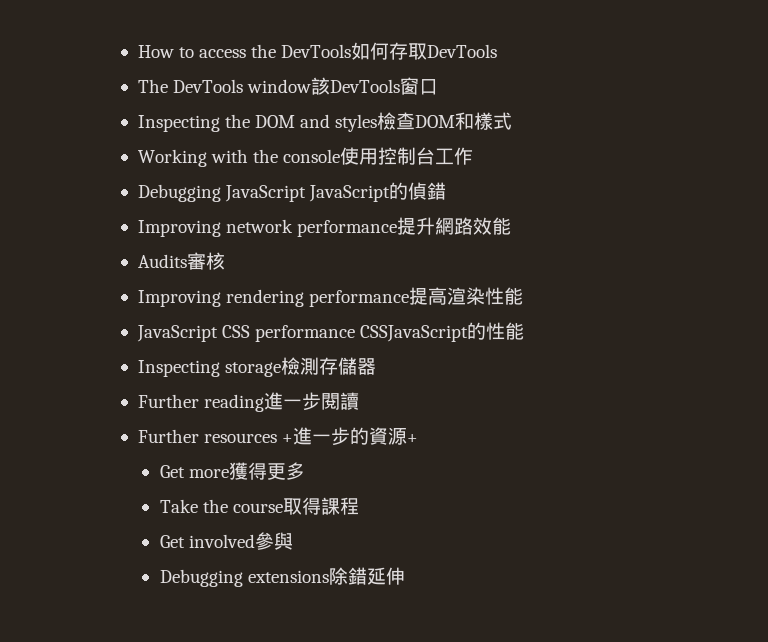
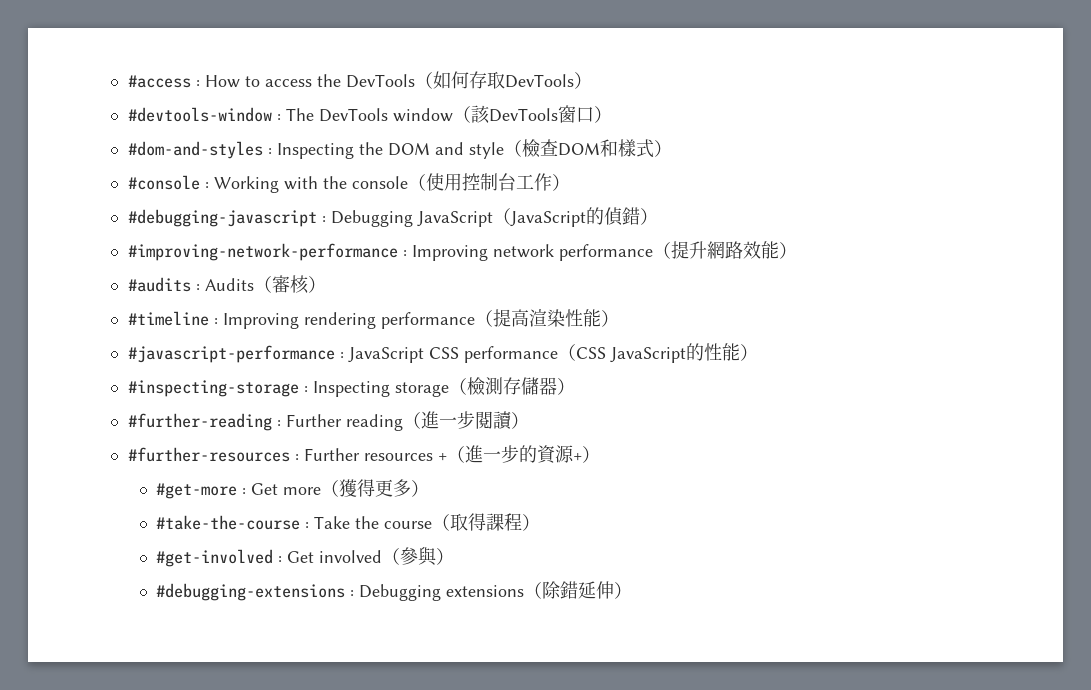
+ #access :
- How to access the DevTools如何存取DevTools
- The DevTools window該DevTools窗口
- Inspecting the DOM and styles檢查DOM和樣式
- Working with the console使用控制台工作
- Debugging JavaScript JavaScript的偵錯
- Improving network performance提升網路效能
- Audits審核
- Improving rendering performance提高渲染性能
- JavaScript CSS performance CSSJavaScript的性能
- Inspecting storage檢測存儲器
- Further reading進一步閱讀
- Further resources +進一步的資源+
- Get more獲得更多
- Take the course取得課程
- Get involved參與
- Debugging extensions除錯延伸
+ How to access the DevTools（如何存取DevTools）
+ #devtools-window : The DevTools window（該DevTools窗口）
+ #dom-and-styles : Inspecting the DOM and style（檢查DOM和樣式）
+ #console : Working with the console（使用控制台工作）
+ #debugging-javascript : Debugging JavaScript（JavaScript的偵錯）
+ #improving-network-performance : Improving network performance（提升網路效能）
+ #audits : Audits（審核）
+ #timeline : Improving rendering performance（提高渲染性能）
+ #javascript-performance : JavaScript CSS performance（CSS JavaScript的性能）
+ #inspecting-storage : Inspecting storage（檢測存儲器）
+ #further-reading : Further reading（進一步閱讀）
+ #further-resources : Further resources +（進一步的資源+）
+ #get-more : Get more（獲得更多）
+ #take-the-course : Take the course（取得課程）
+ #get-involved : Get involved（參與）
+ #debugging-extensions : Debugging extensions（除錯延伸）

